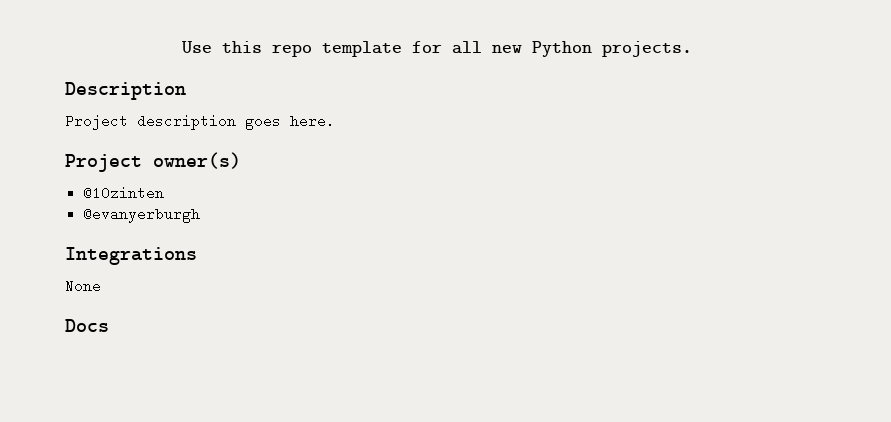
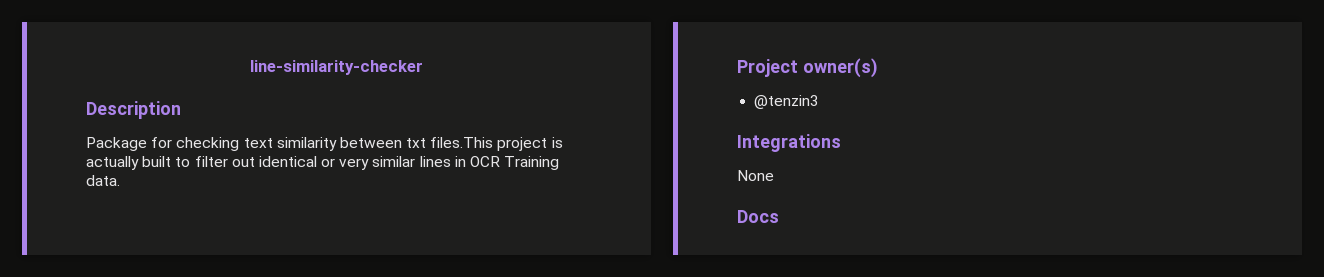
- Use this repo template for all new Python projects.
+ line-similarity-checker
  Description
- Project description goes here.
+ Package for checking text similarity between txt files.This project is actually built to filter out identical or very similar lines in OCR Training data.
- @10zinten
- @evanyerburgh
+ @tenzin3

